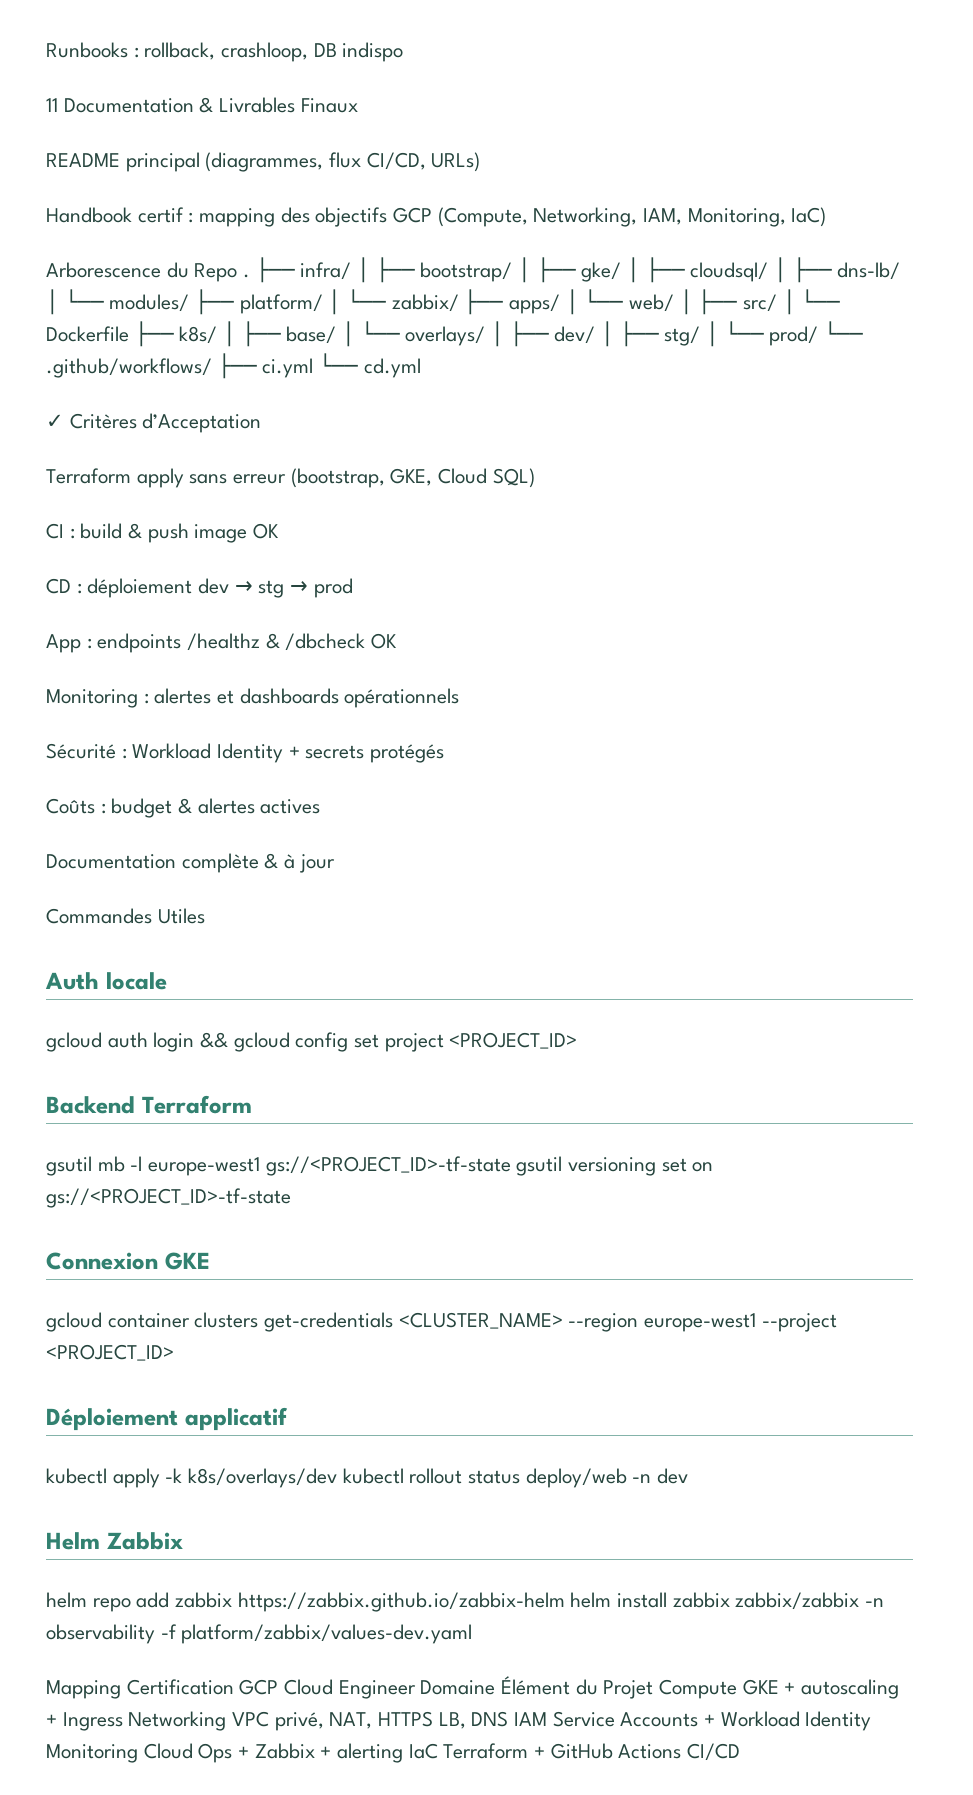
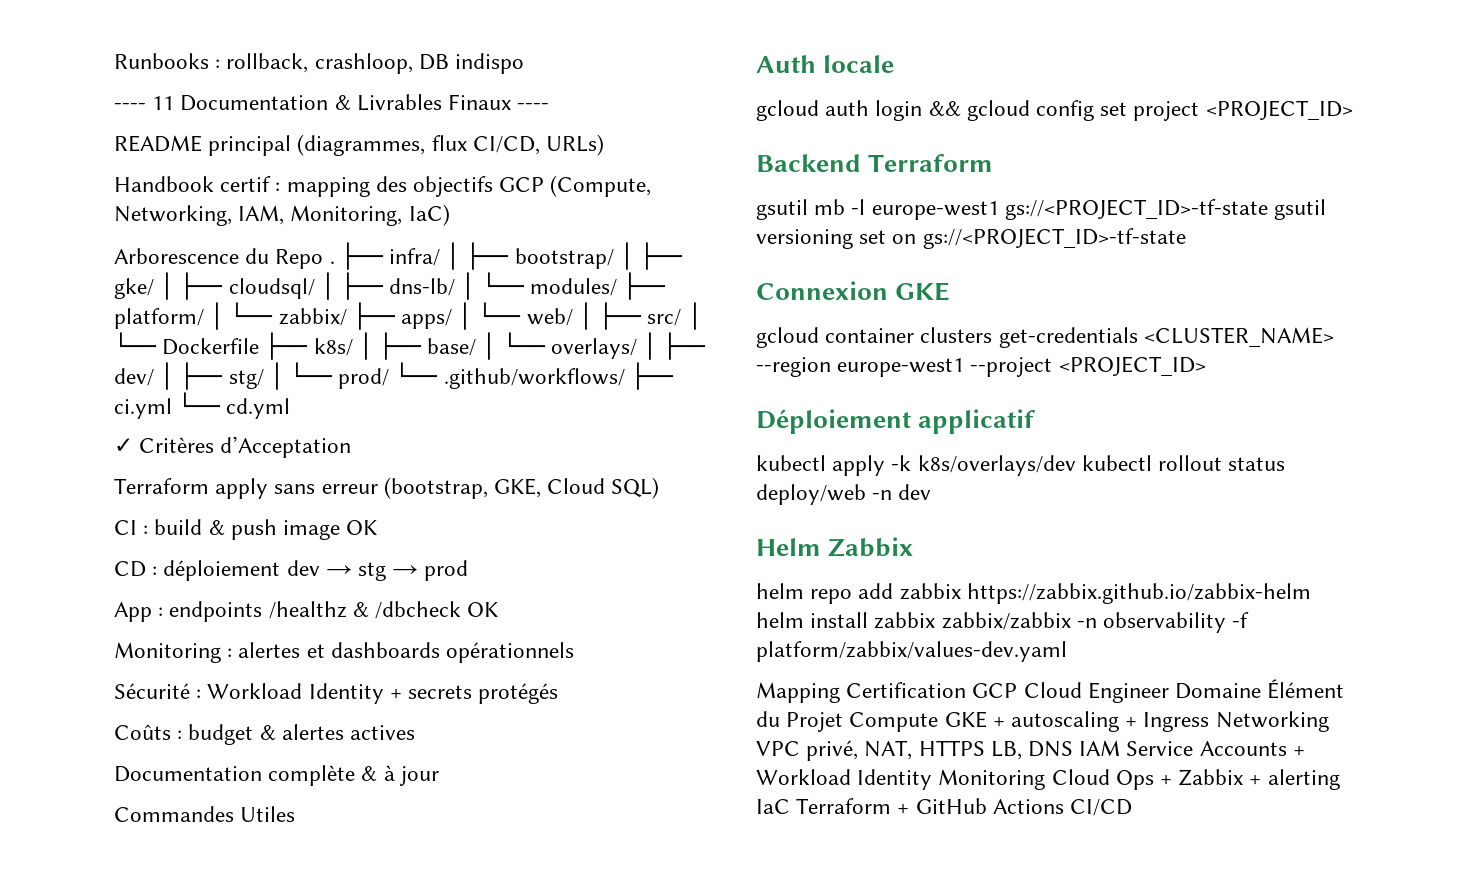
- 11 Documentation & Livrables Finaux
+ ---- 11 Documentation & Livrables Finaux ----

